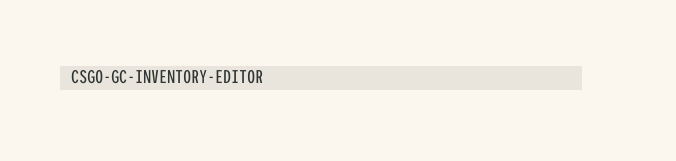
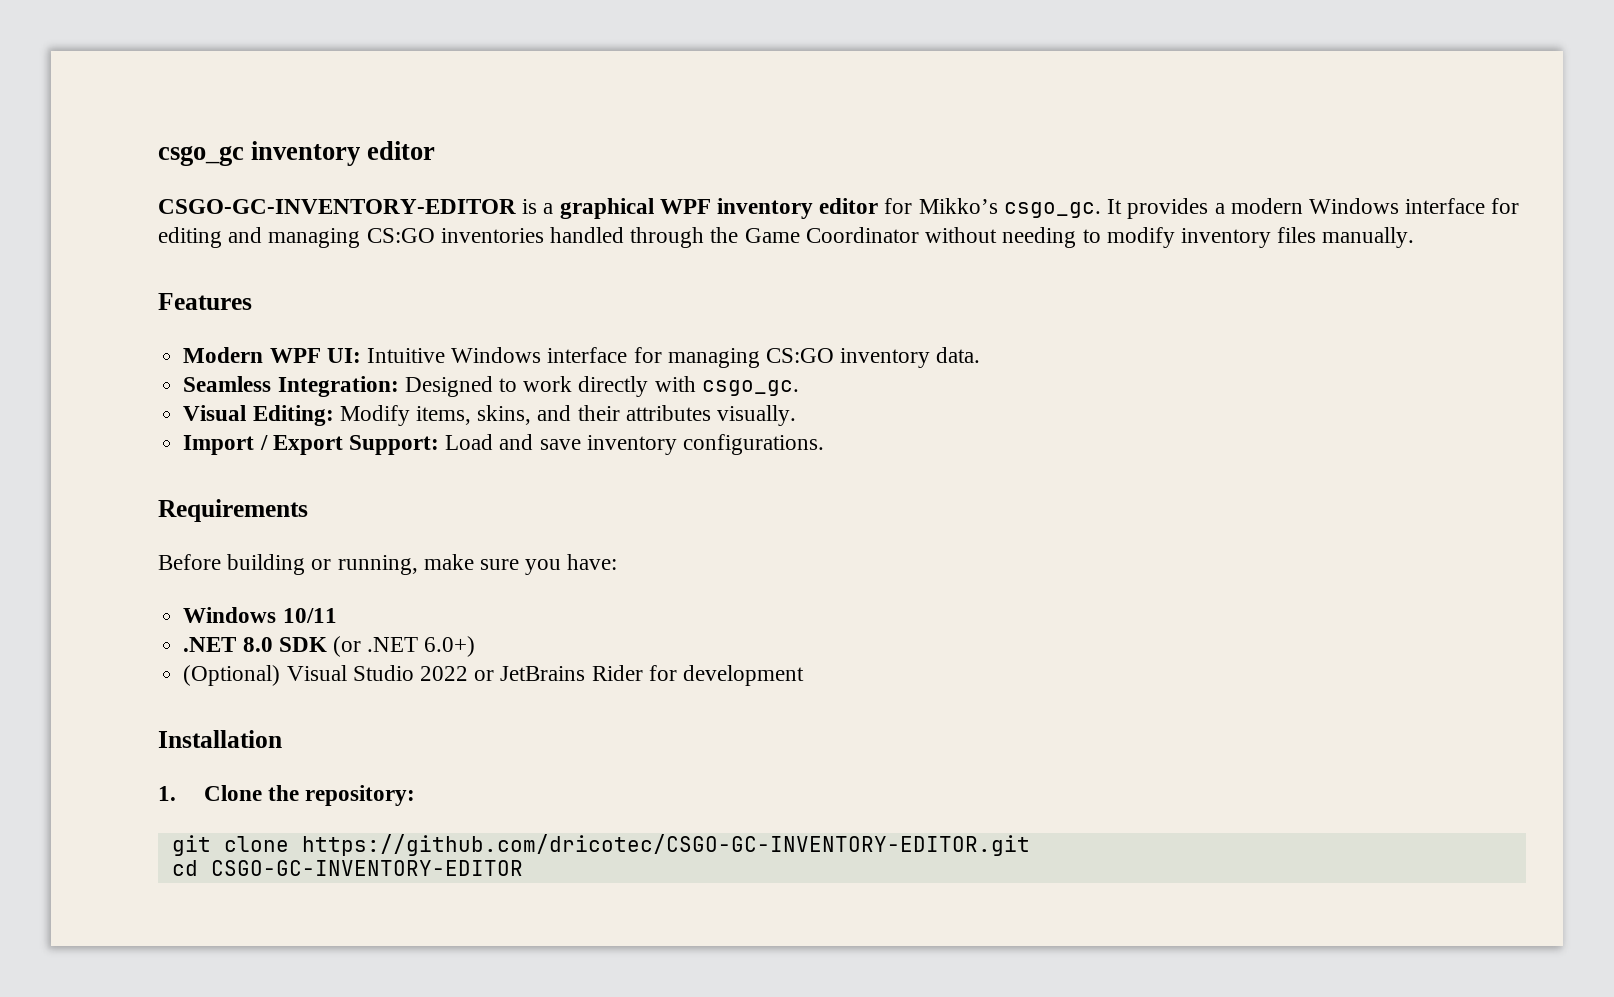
- CSGO-GC-INVENTORY-EDITOR
+ csgo_gc inventory editor
+ CSGO-GC-INVENTORY-EDITOR is a graphical WPF inventory editor for Mikko’s csgo_gc. It provides a modern Windows interface for editing and managing CS:GO inventories handled through the Game Coordinator without needing to modify inventory files manually.
+ Features
+ Modern WPF UI: Intuitive Windows interface for managing CS:GO inventory data.
+ Seamless Integration: Designed to work directly with csgo_gc.
+ Visual Editing: Modify items, skins, and their attributes visually.
+ Import / Export Support: Load and save inventory configurations.
+ Requirements
+ Before building or running, make sure you have:
+ Windows 10/11
+ .NET 8.0 SDK (or .NET 6.0+)
+ (Optional) Visual Studio 2022 or JetBrains Rider for development
+ Installation
+ 1. Clone the repository:
+ git clone https://github.com/dricotec/CSGO-GC-INVENTORY-EDITOR.git
+ cd CSGO-GC-INVENTORY-EDITOR

